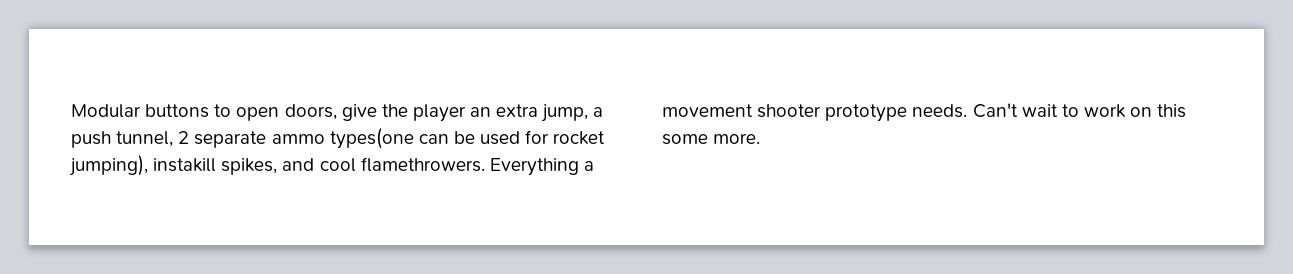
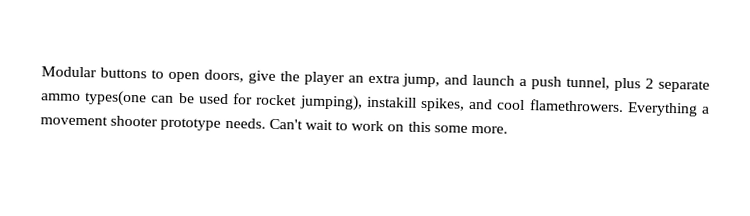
- Modular buttons to open doors, give the player an extra jump, a push tunnel, 2 separate ammo types(one can be used for rocket jumping), instakill spikes, and cool flamethrowers.
+ Modular buttons to open doors, give the player an extra jump, and launch a push tunnel, plus 2 separate ammo types(one can be used for rocket jumping), instakill spikes, and cool flamethrowers.

